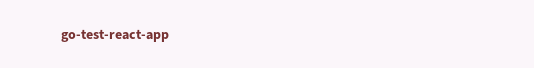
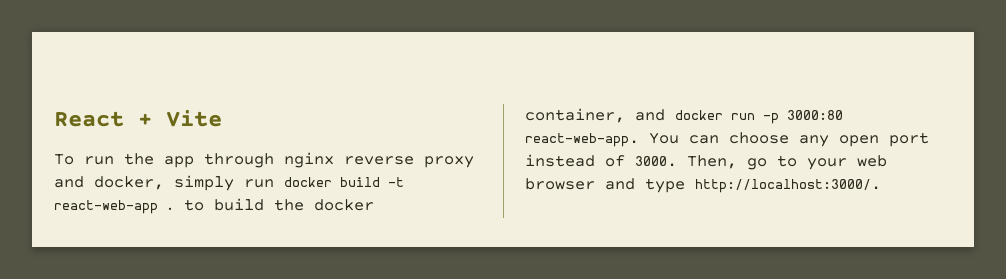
- go-test-react-app
+ React + Vite
+ To run the app through nginx reverse proxy and docker, simply run docker build -t react-web-app . to build the docker container, and docker run -p 3000:80 react-web-app. You can choose any open port instead of 3000. Then, go to your web browser and type http://localhost:3000/.

